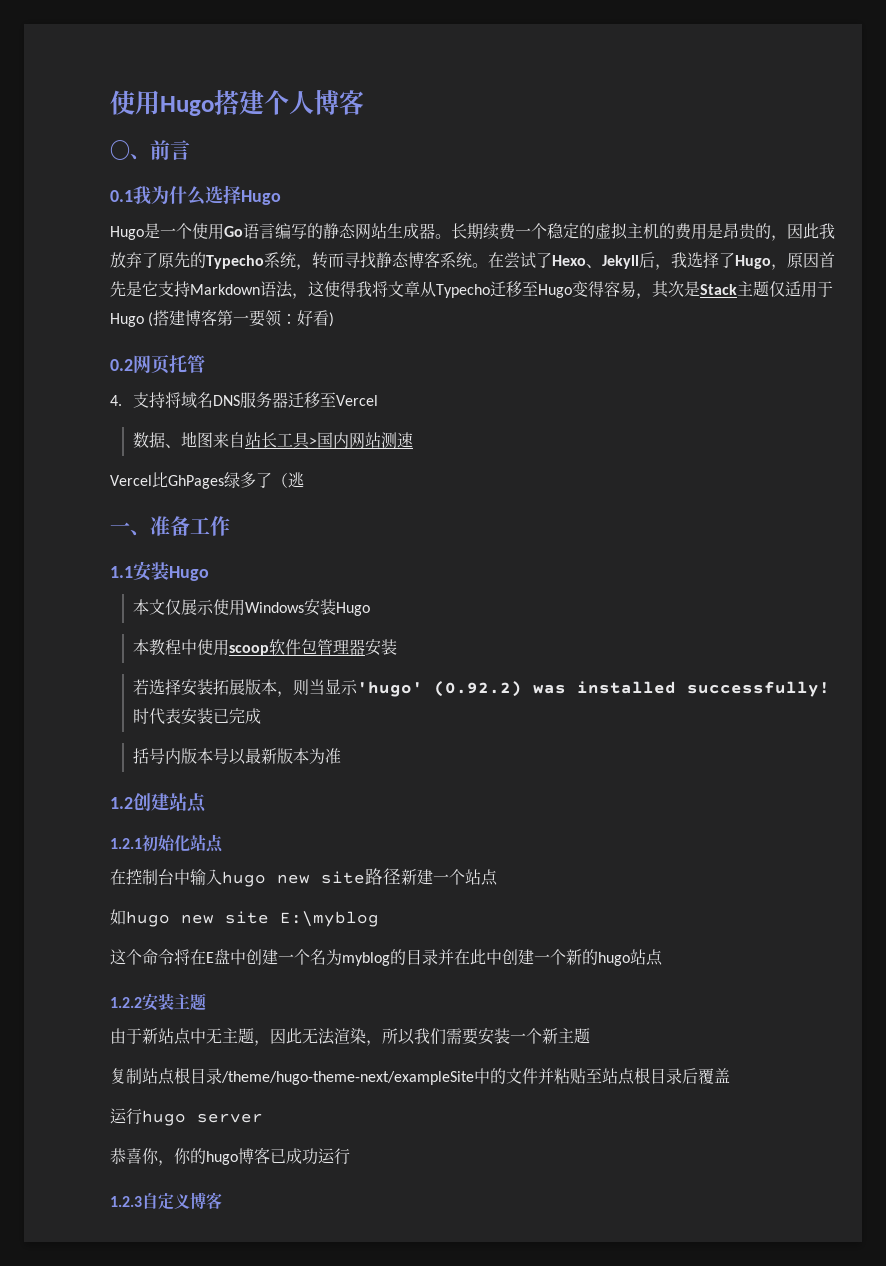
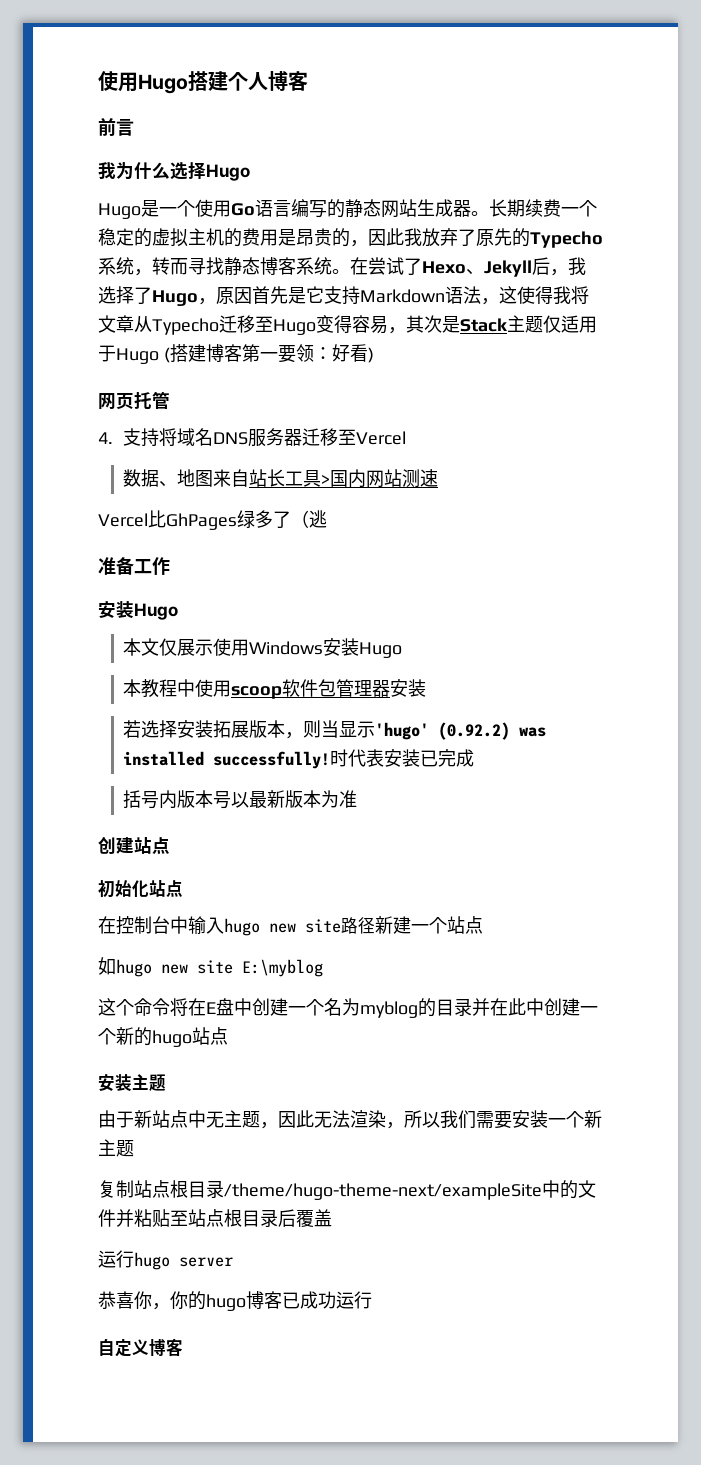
- 〇、前言
+ 前言
- 0.1我为什么选择Hugo
+ 我为什么选择Hugo
- 0.2网页托管
+ 网页托管
- 一、准备工作
- 1.1安装Hugo
+ 准备工作
+ 安装Hugo
- 1.2创建站点
+ 创建站点
- 1.2.1初始化站点
+ 初始化站点
- 1.2.2安装主题
+ 安装主题
- 1.2.3自定义博客
+ 自定义博客

